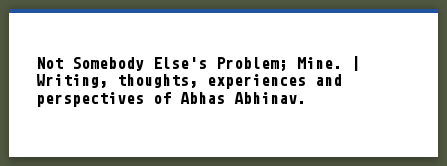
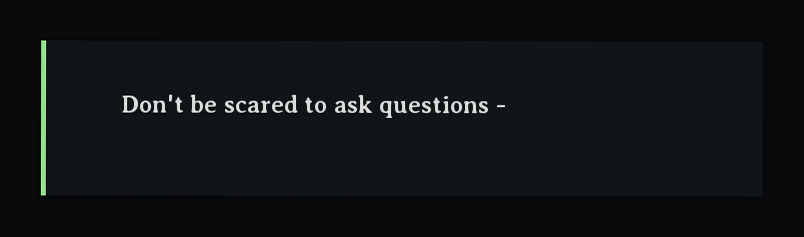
- Not Somebody Else's Problem; Mine. | Writing, thoughts, experiences and perspectives of Abhas Abhinav.
+ Don't be scared to ask questions -

